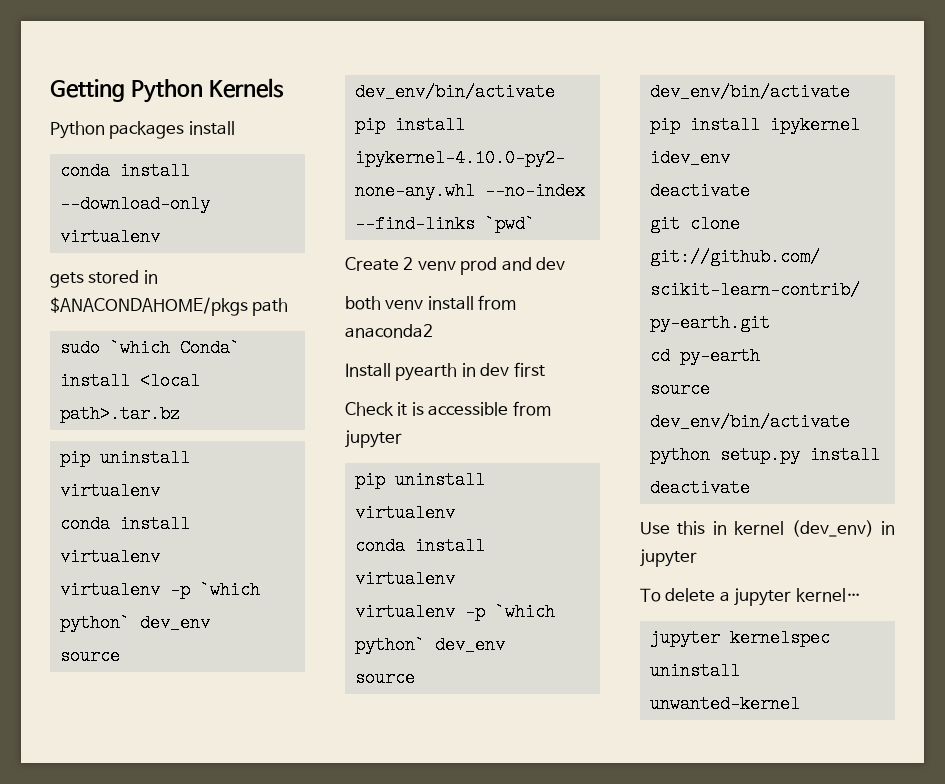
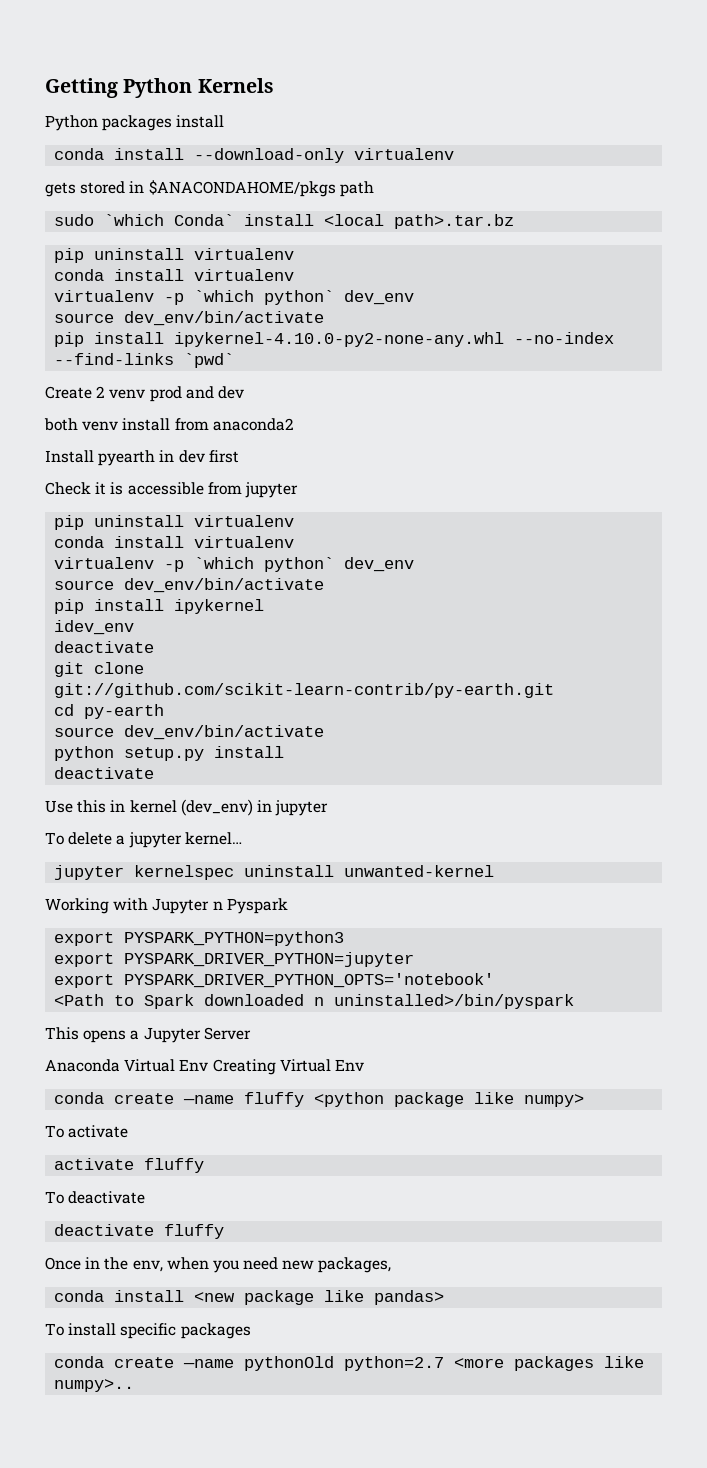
+ Working with Jupyter n Pyspark
+ export PYSPARK_PYTHON=python3
+ export PYSPARK_DRIVER_PYTHON=jupyter
+ export PYSPARK_DRIVER_PYTHON_OPTS='notebook'
+ <Path to Spark downloaded n uninstalled>/bin/pyspark
+ This opens a Jupyter Server
+ Anaconda Virtual Env Creating Virtual Env
+ conda create —name fluffy <python package like numpy>
+ To activate
+ activate fluffy
+ To deactivate
+ deactivate fluffy
+ Once in the env, when you need new packages,
+ conda install <new package like pandas>
+ To install specific packages
+ conda create —name pythonOld python=2.7 <more packages like numpy>..

